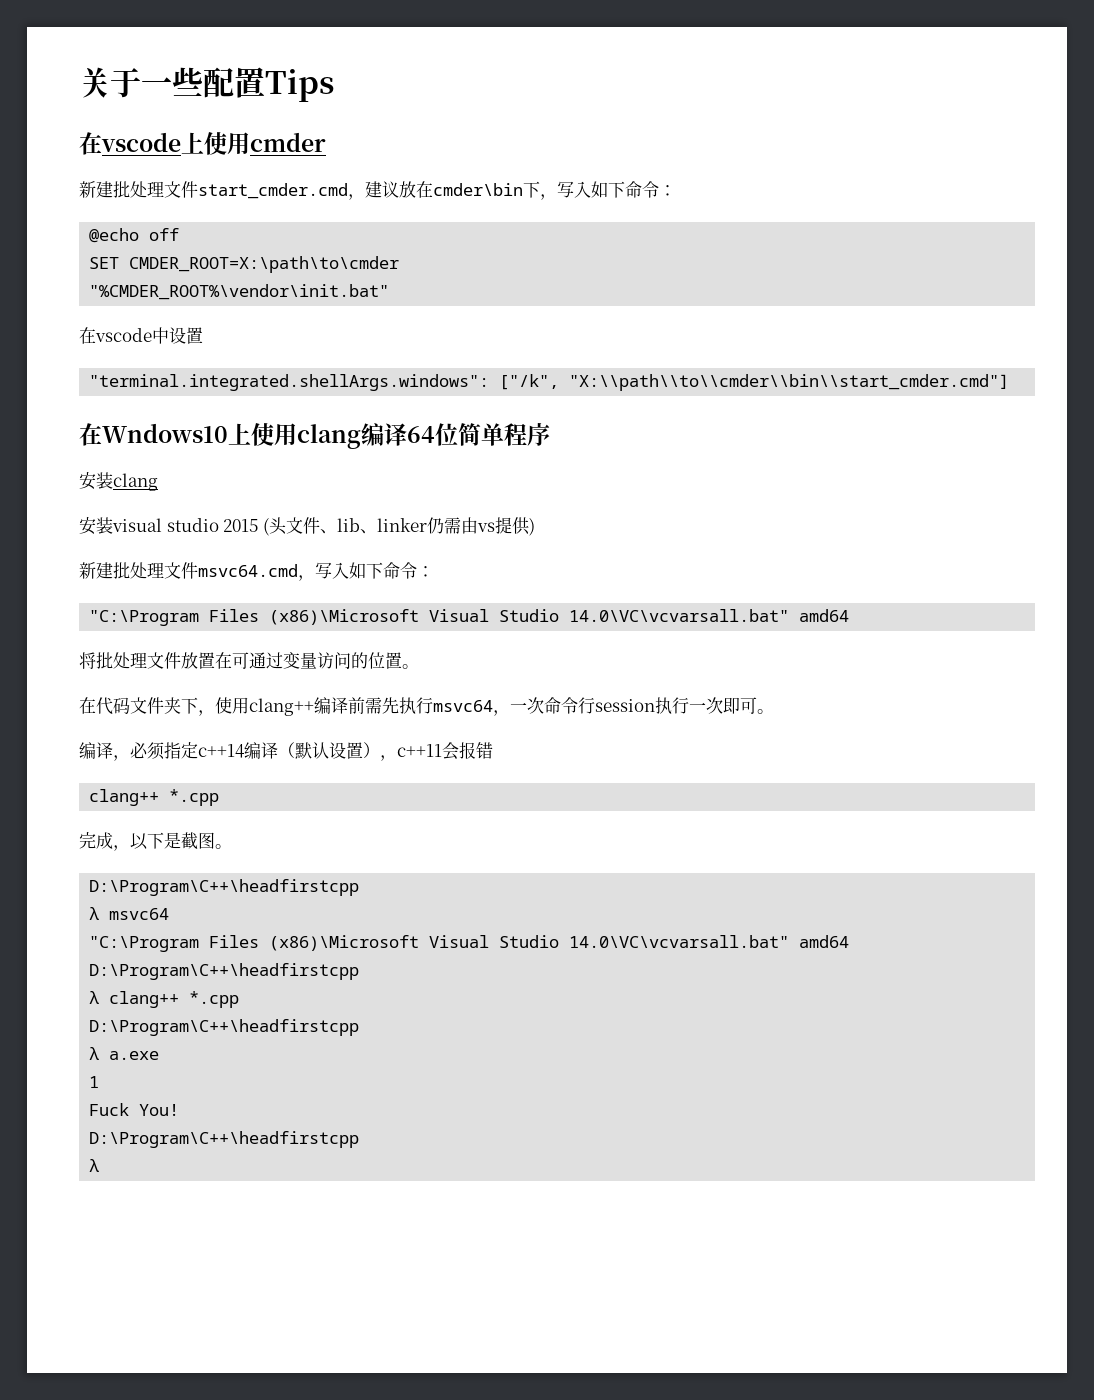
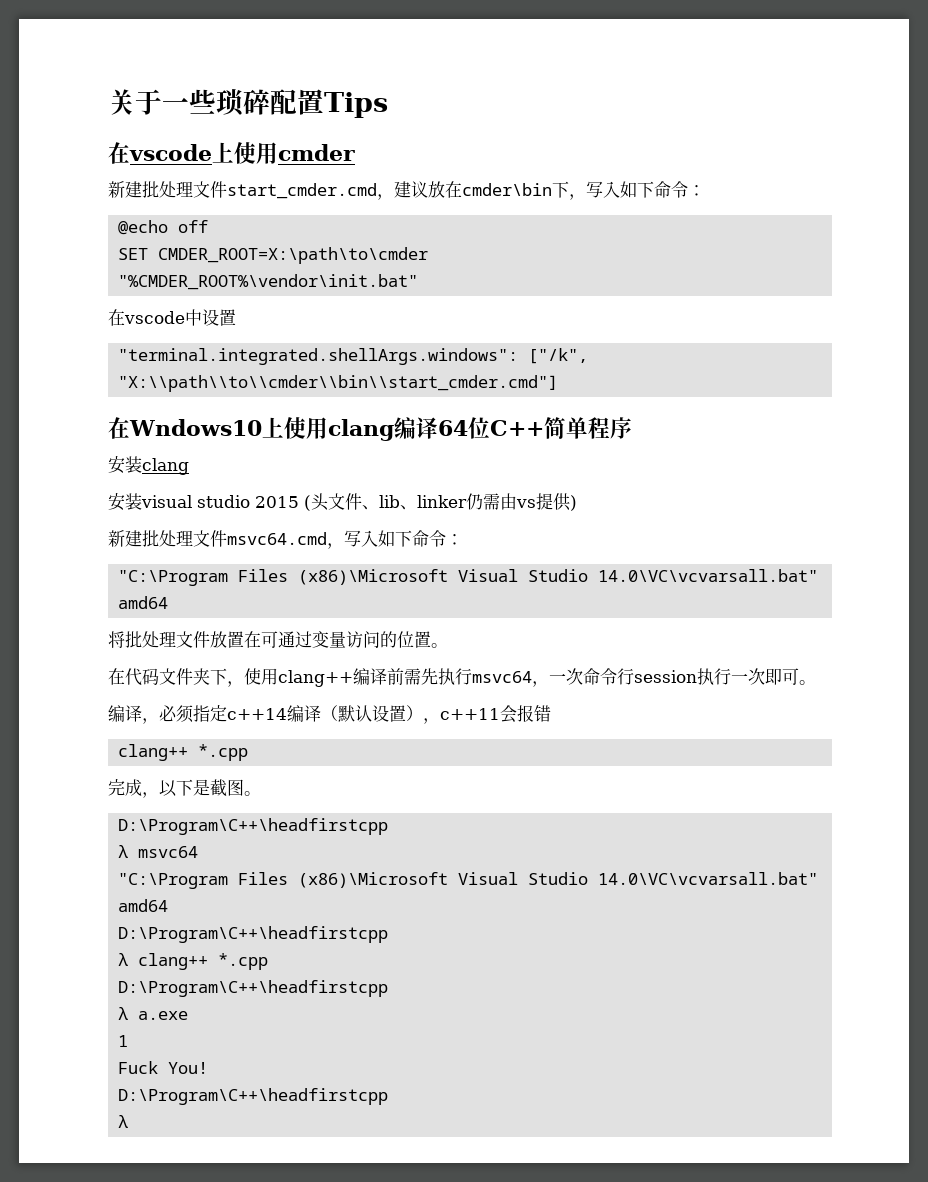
- 关于一些配置Tips
+ 关于一些琐碎配置Tips
- 在Wndows10上使用clang编译64位简单程序
+ 在Wndows10上使用clang编译64位C++简单程序

